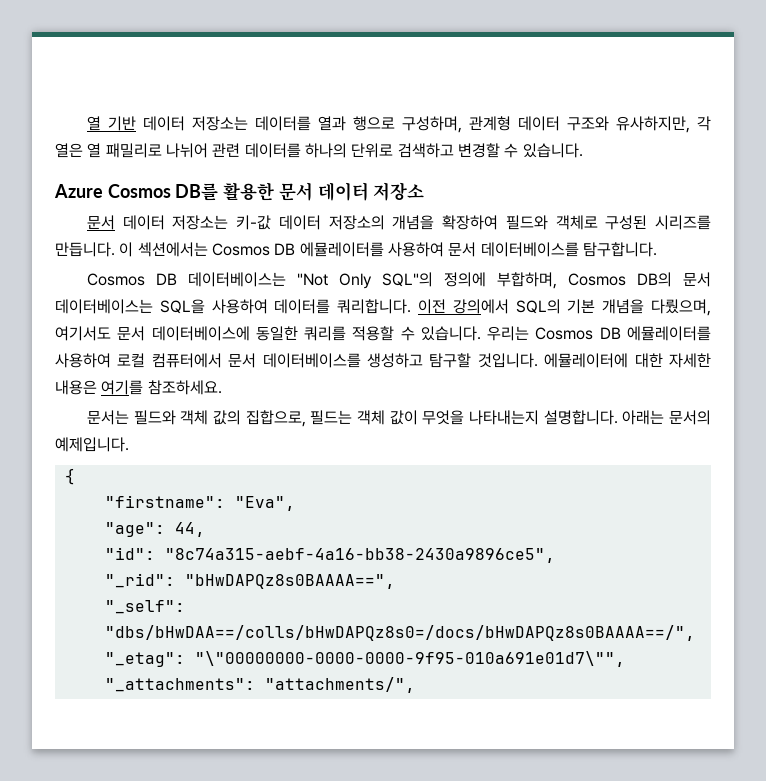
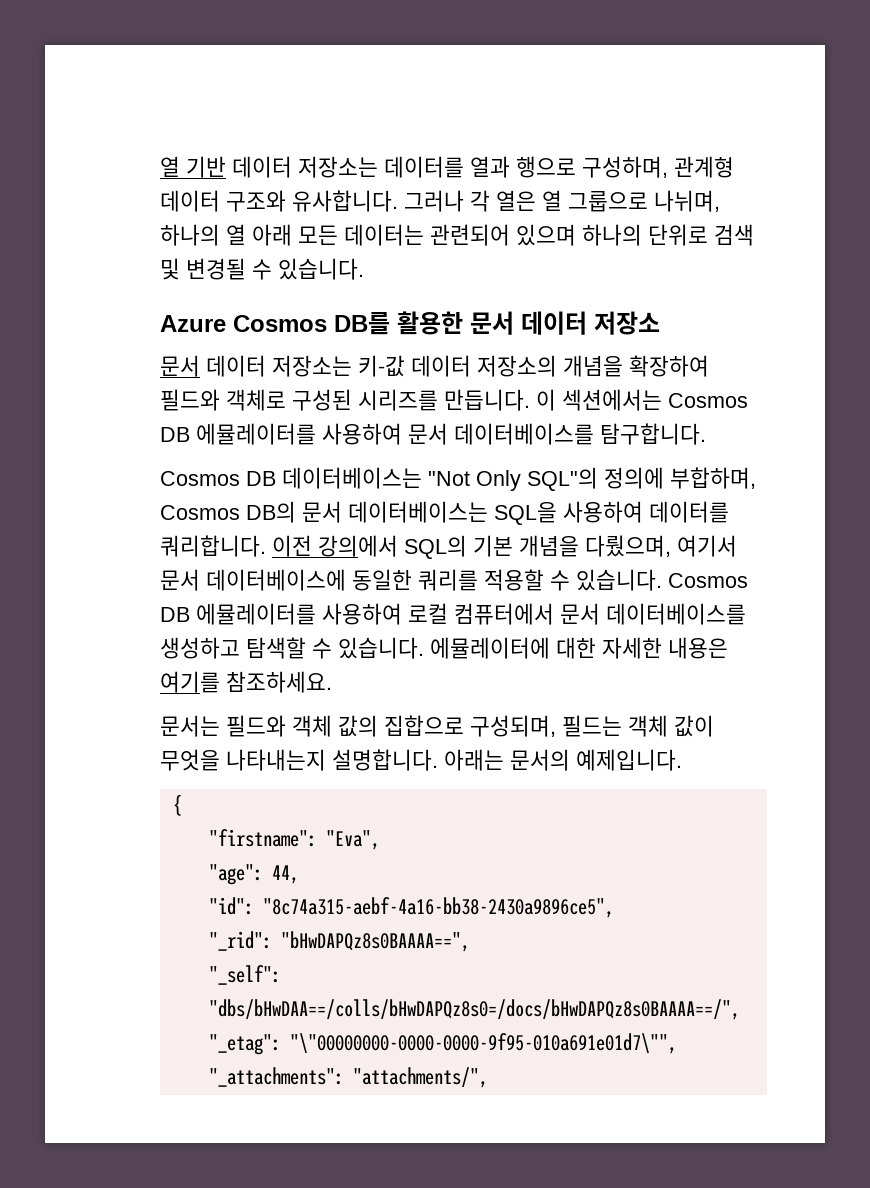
- 열 기반 데이터 저장소는 데이터를 열과 행으로 구성하며, 관계형 데이터 구조와 유사하지만, 각 열은 열 패밀리로 나뉘어 관련 데이터를 하나의 단위로 검색하고 변경할 수 있습니다.
+ 열 기반 데이터 저장소는 데이터를 열과 행으로 구성하며, 관계형 데이터 구조와 유사합니다. 그러나 각 열은 열 그룹으로 나뉘며, 하나의 열 아래 모든 데이터는 관련되어 있으며 하나의 단위로 검색 및 변경될 수 있습니다.
- 이전 강의에서 SQL의 기본 개념을 다뤘으며, 여기서도 문서 데이터베이스에 동일한 쿼리를 적용할 수 있습니다.
+ 이전 강의에서 SQL의 기본 개념을 다뤘으며, 여기서 문서 데이터베이스에 동일한 쿼리를 적용할 수 있습니다.
- 우리는 Cosmos DB 에뮬레이터를 사용하여 로컬 컴퓨터에서 문서 데이터베이스를 생성하고 탐구할 것입니다.
+ Cosmos DB 에뮬레이터를 사용하여 로컬 컴퓨터에서 문서 데이터베이스를 생성하고 탐색할 수 있습니다.
- 문서는 필드와 객체 값의 집합으로, 필드는 객체 값이 무엇을 나타내는지 설명합니다.
+ 문서는 필드와 객체 값의 집합으로 구성되며, 필드는 객체 값이 무엇을 나타내는지 설명합니다.

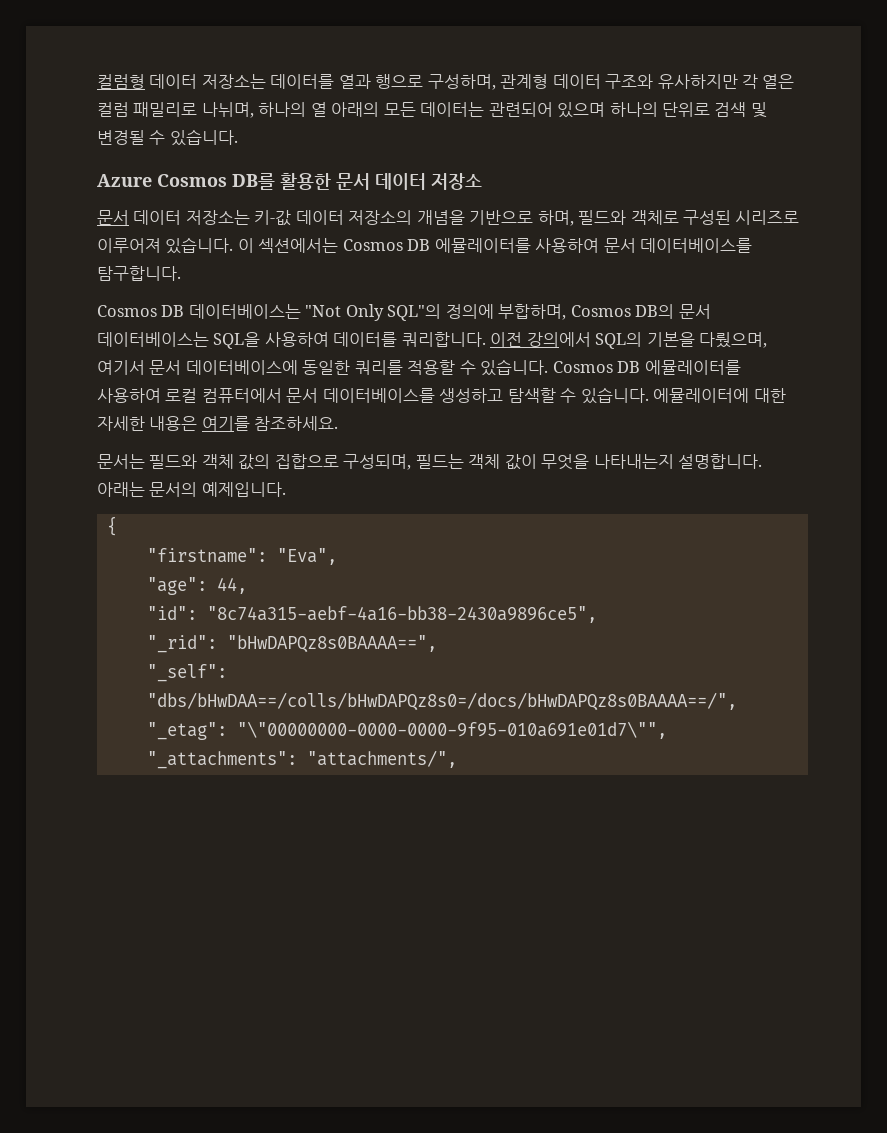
- 열 기반 데이터 저장소는 데이터를 열과 행으로 구성하며, 관계형 데이터 구조와 유사합니다. 그러나 각 열은 열 그룹으로 나뉘며, 하나의 열 아래 모든 데이터는 관련되어 있으며 하나의 단위로 검색 및 변경될 수 있습니다.
+ 컬럼형 데이터 저장소는 데이터를 열과 행으로 구성하며, 관계형 데이터 구조와 유사하지만 각 열은 컬럼 패밀리로 나뉘며, 하나의 열 아래의 모든 데이터는 관련되어 있으며 하나의 단위로 검색 및 변경될 수 있습니다.
- 문서 데이터 저장소는 키-값 데이터 저장소의 개념을 확장하여 필드와 객체로 구성된 시리즈를 만듭니다.
+ 문서 데이터 저장소는 키-값 데이터 저장소의 개념을 기반으로 하며, 필드와 객체로 구성된 시리즈로 이루어져 있습니다.
- 이전 강의에서 SQL의 기본 개념을 다뤘으며, 여기서 문서 데이터베이스에 동일한 쿼리를 적용할 수 있습니다.
+ 이전 강의에서 SQL의 기본을 다뤘으며, 여기서 문서 데이터베이스에 동일한 쿼리를 적용할 수 있습니다.

